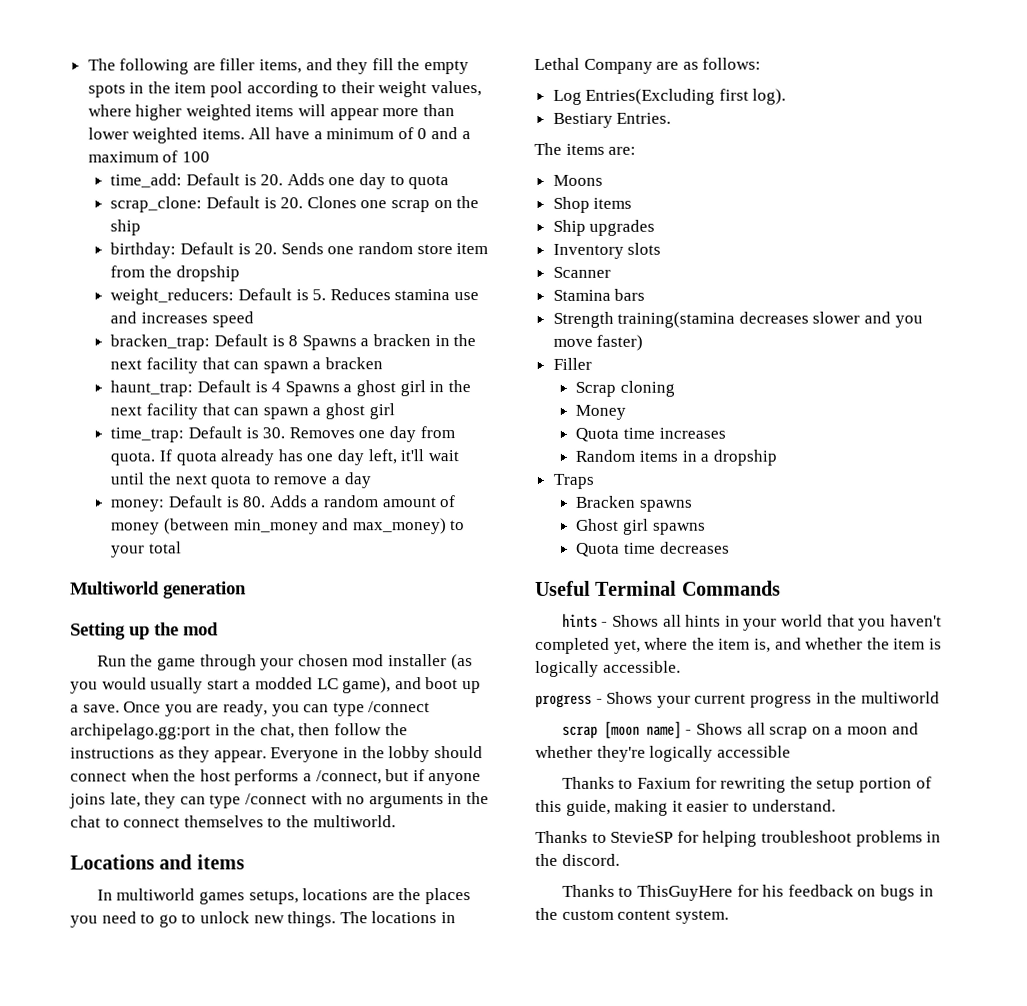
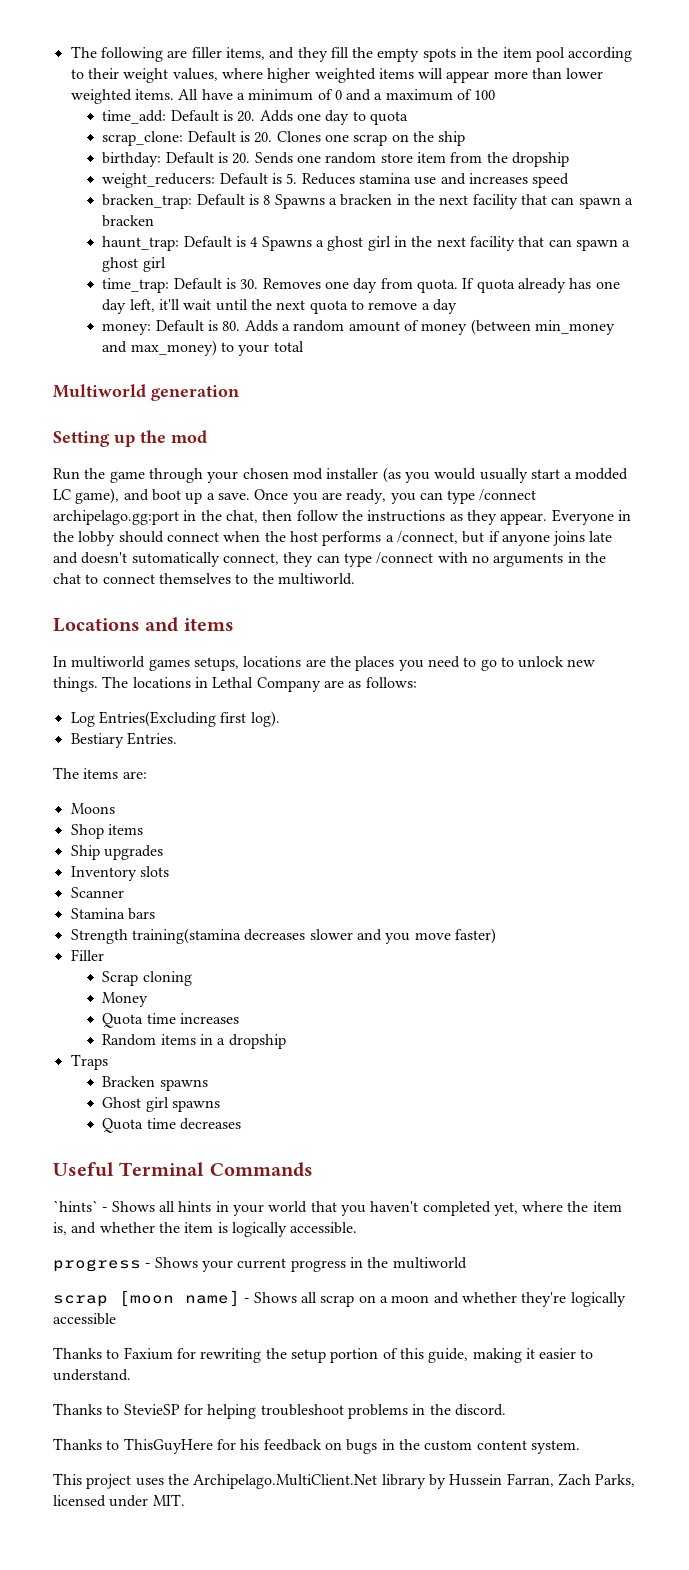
- Everyone in the lobby should connect when the host performs a /connect, but if anyone joins late, they can type /connect with no arguments in the chat to connect themselves to the multiworld.
+ Everyone in the lobby should connect when the host performs a /connect, but if anyone joins late and doesn't sutomatically connect, they can type /connect with no arguments in the chat to connect themselves to the multiworld.
- hints - Shows all hints in your world that you haven't completed yet, where the item is, and whether the item is logically accessible.
+ `hints` - Shows all hints in your world that you haven't completed yet, where the item is, and whether the item is logically accessible.
+ This project uses the Archipelago.MultiClient.Net library by Hussein Farran, Zach Parks, licensed under MIT.

